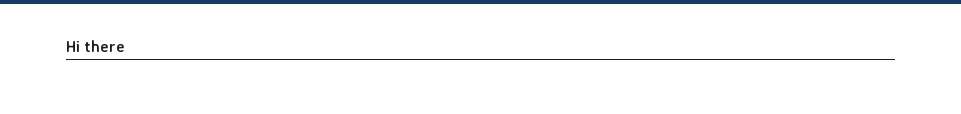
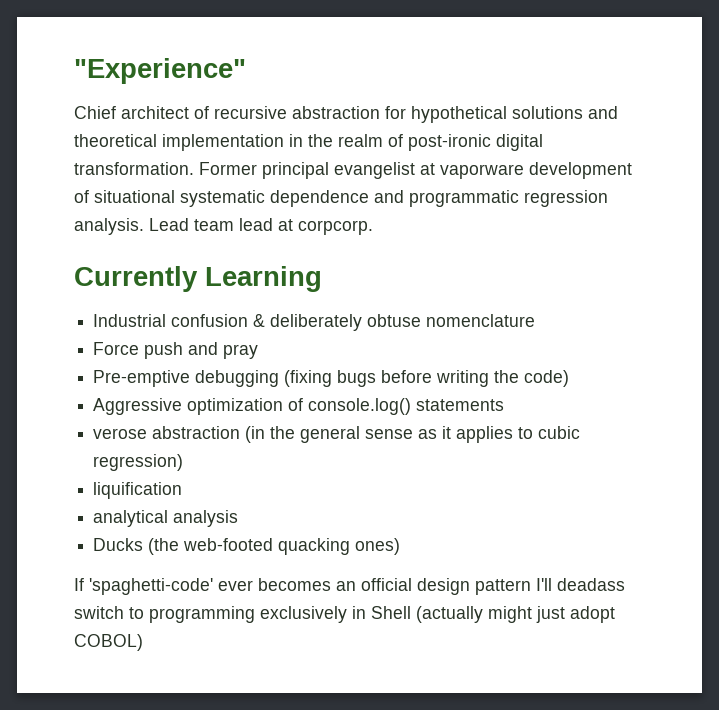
- Hi there
+ "Experience"
+ Chief architect of recursive abstraction for hypothetical solutions and theoretical implementation in the realm of post-ironic digital transformation. Former principal evangelist at vaporware development of situational systematic dependence and programmatic regression analysis. Lead team lead at corpcorp.
+ Currently Learning
+ Industrial confusion & deliberately obtuse nomenclature
+ Force push and pray
+ Pre-emptive debugging (fixing bugs before writing the code)
+ Aggressive optimization of console.log() statements
+ verose abstraction (in the general sense as it applies to cubic regression)
+ liquification
+ analytical analysis
+ Ducks (the web-footed quacking ones)
+ If 'spaghetti-code' ever becomes an official design pattern I'll deadass switch to programming exclusively in Shell (actually might just adopt COBOL)

